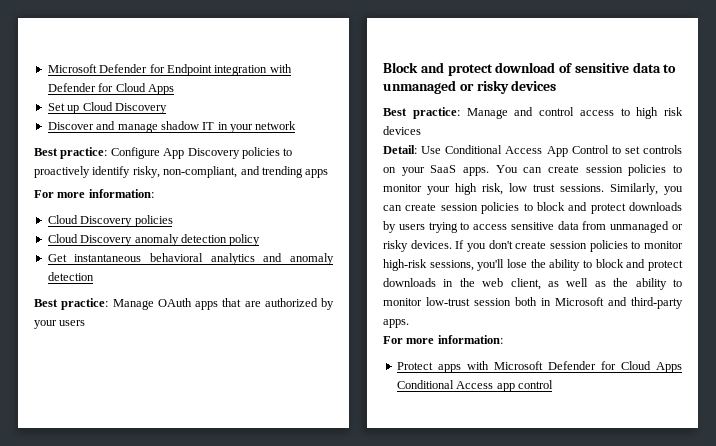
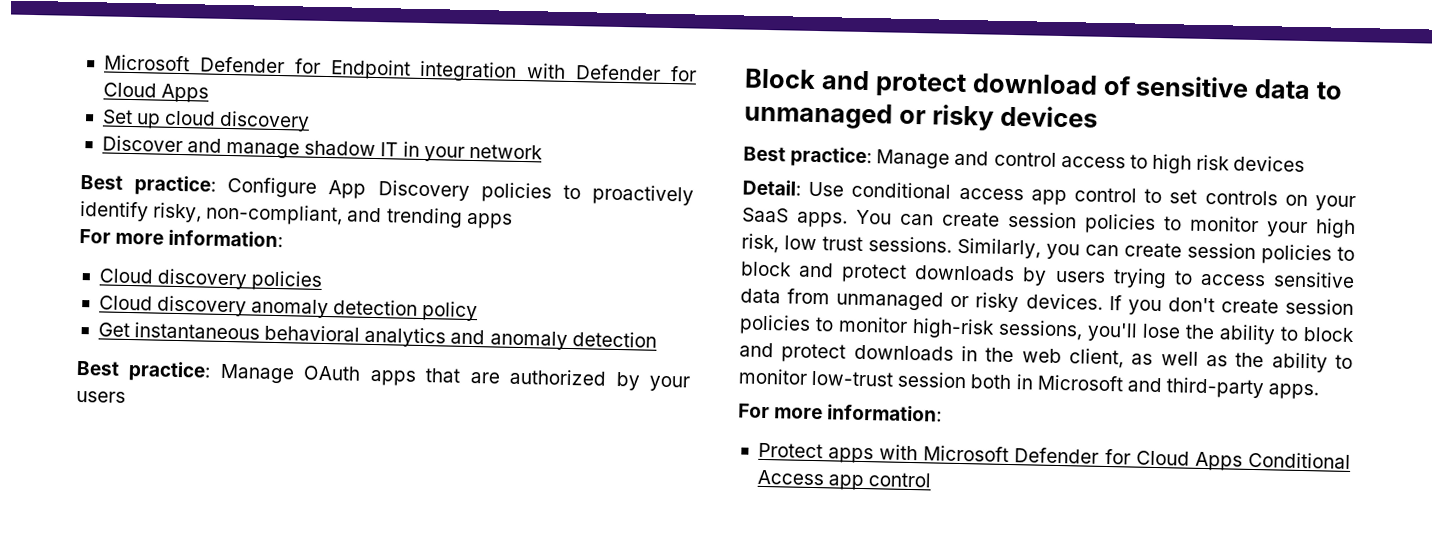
- Set up Cloud Discovery
+ Set up cloud discovery
- Cloud Discovery policies
+ Cloud discovery policies
- Cloud Discovery anomaly detection policy
+ Cloud discovery anomaly detection policy
- Detail: Use Conditional Access App Control to set controls on your SaaS apps.
+ Detail: Use conditional access app control to set controls on your SaaS apps.

